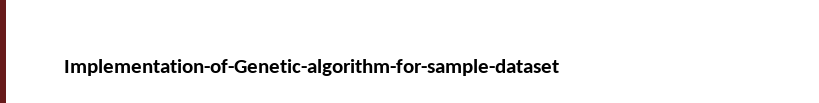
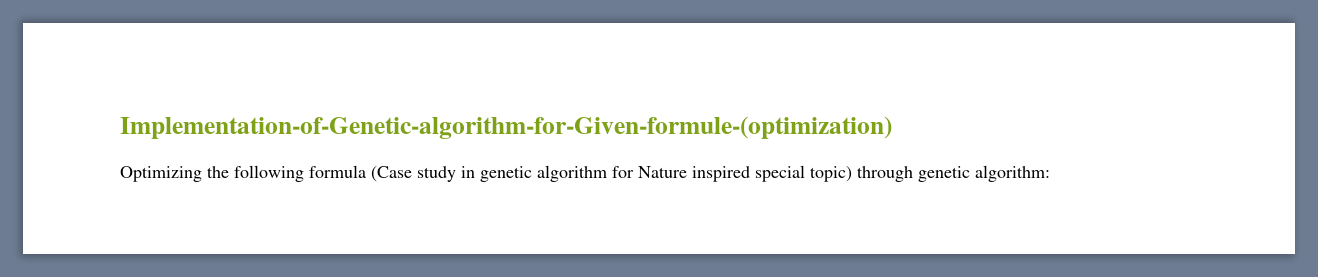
- Implementation-of-Genetic-algorithm-for-sample-dataset
+ Implementation-of-Genetic-algorithm-for-Given-formule-(optimization)
+ Optimizing the following formula (Case study in genetic algorithm for Nature inspired special topic) through genetic algorithm:

